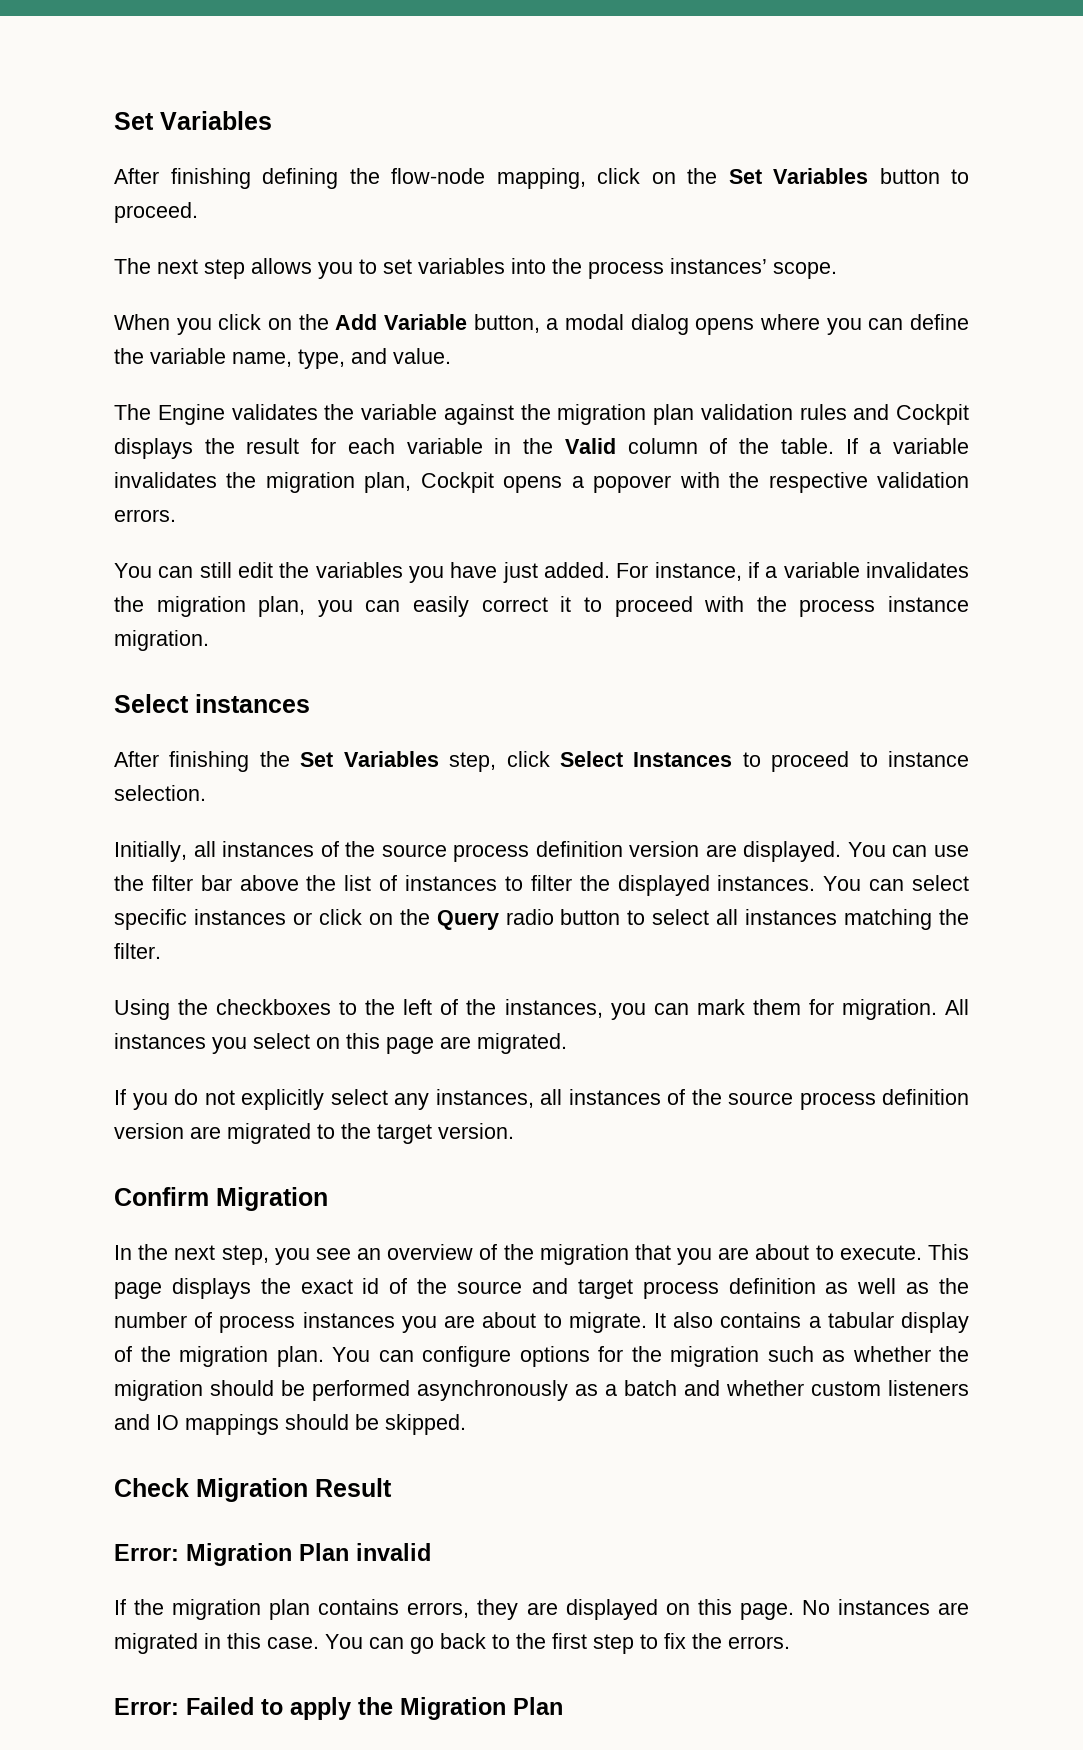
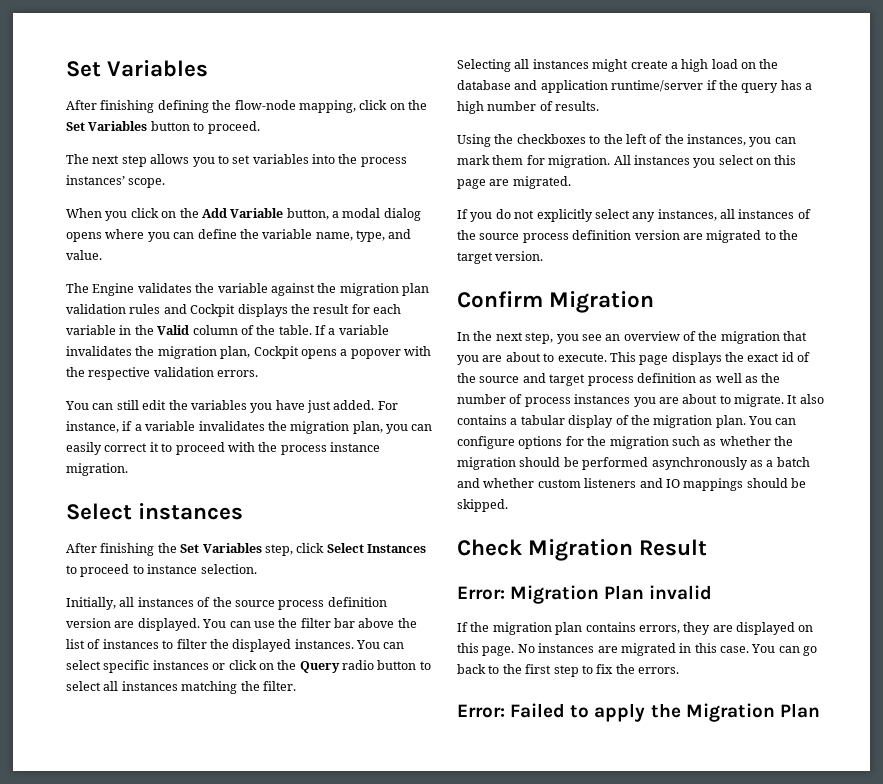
+ Selecting all instances might create a high load on the database and application runtime/server if the query has a high number of results.

